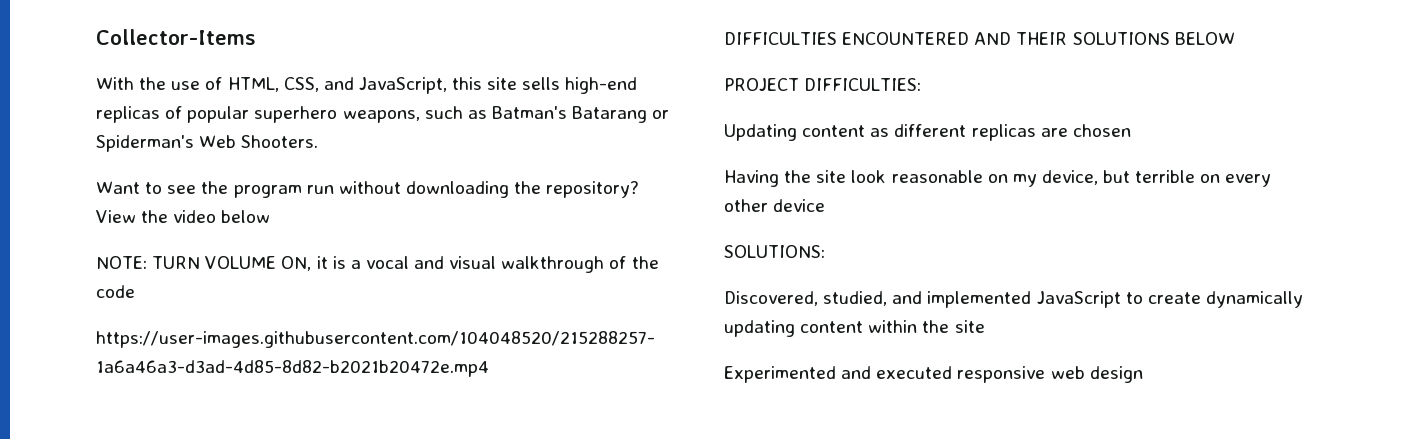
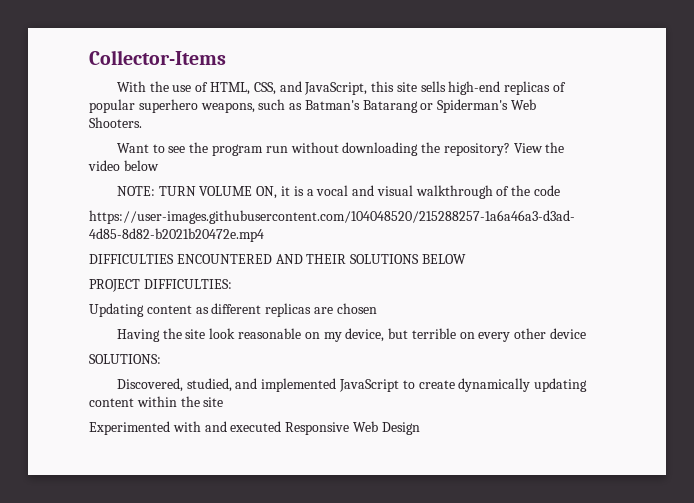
- Experimented and executed responsive web design
+ Experimented with and executed Responsive Web Design

